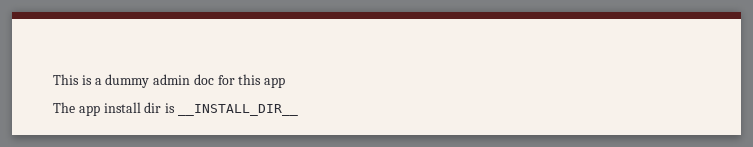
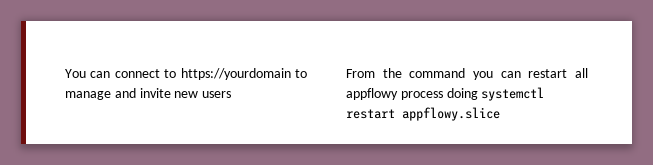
- This is a dummy admin doc for this app
- The app install dir is __INSTALL_DIR__
+ You can connect to https://yourdomain to manage and invite new users
+ From the command you can restart all appflowy process doing systemctl restart appflowy.slice

